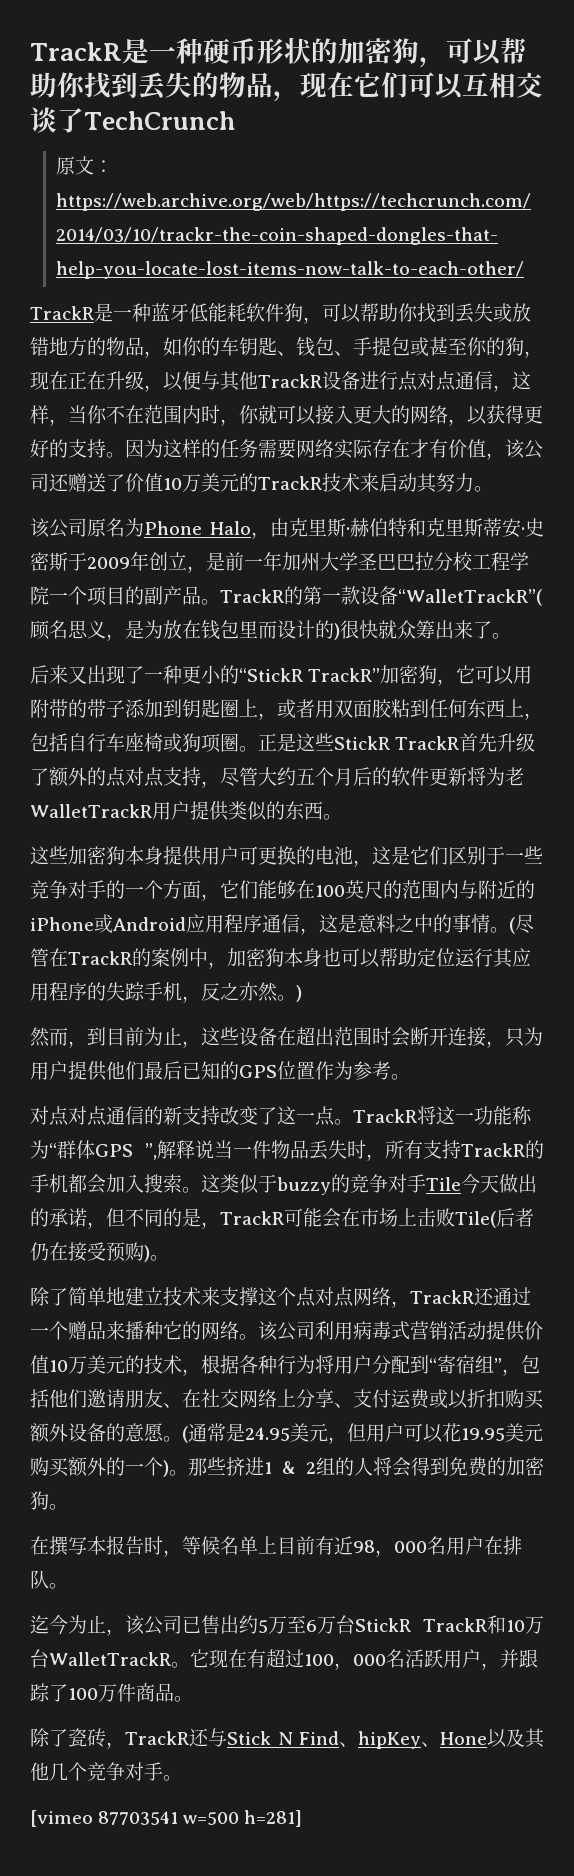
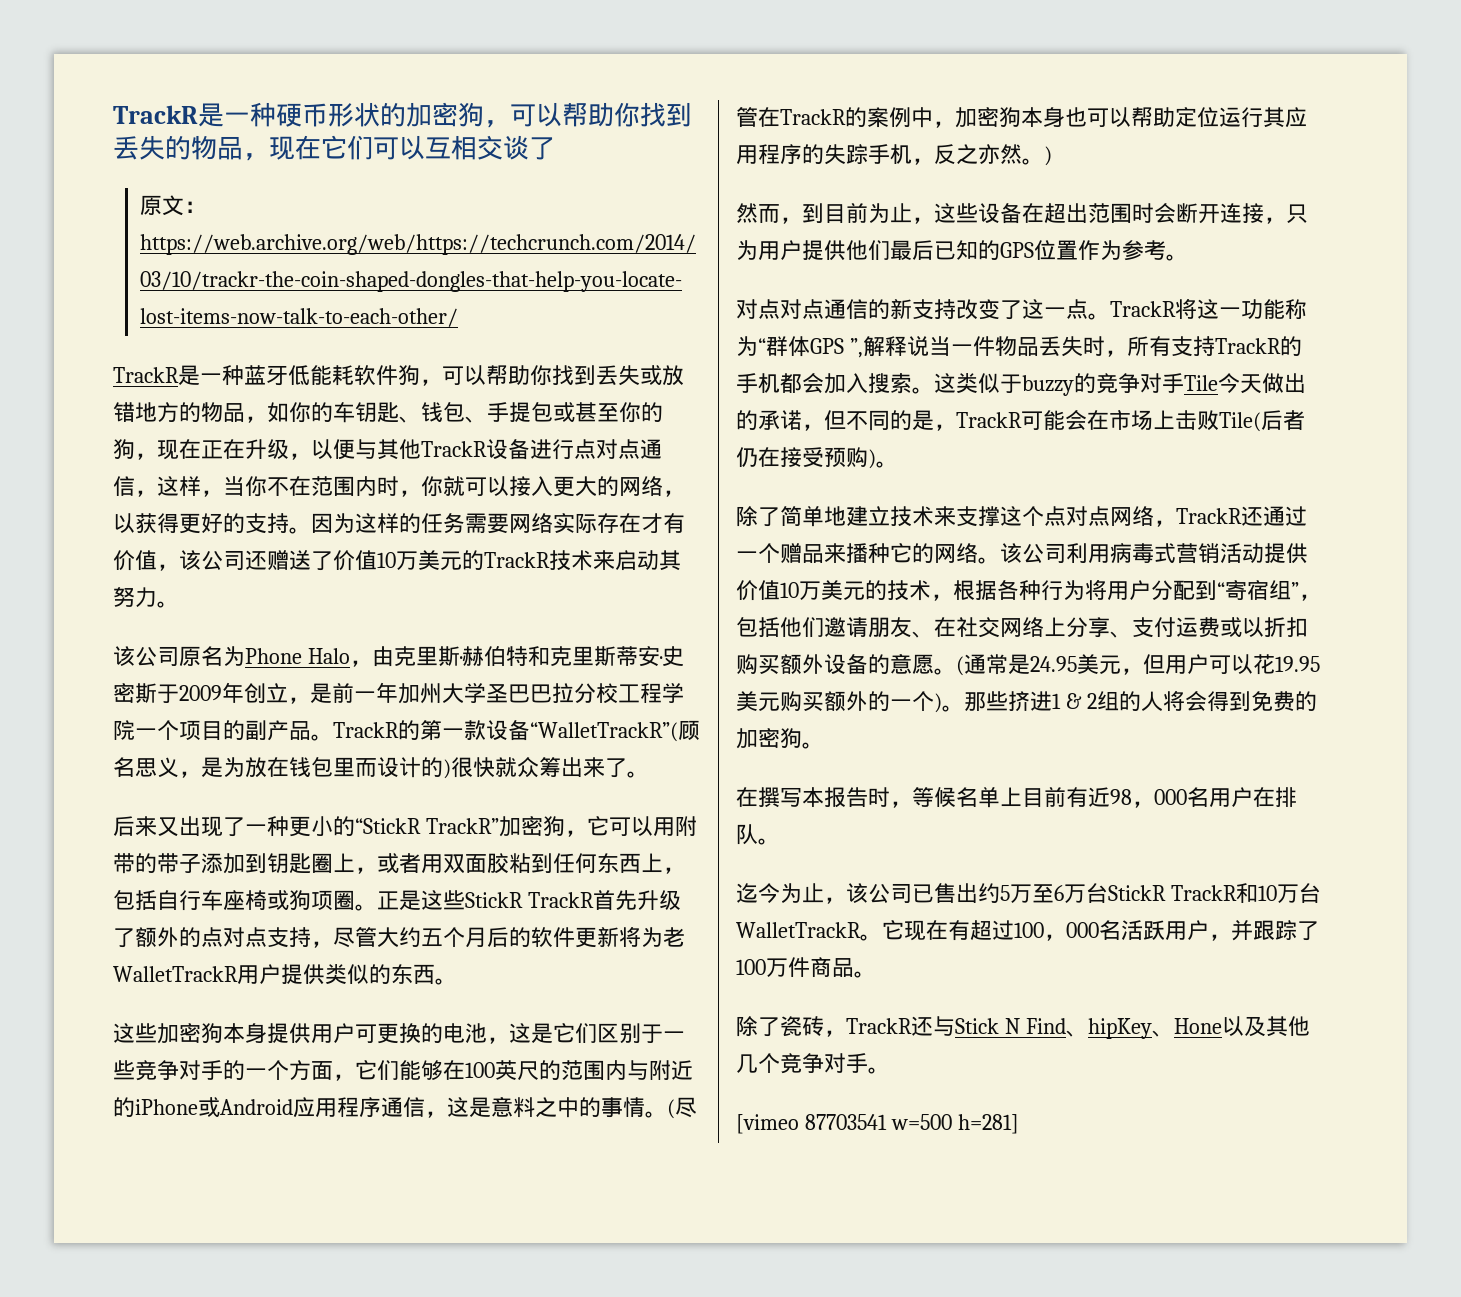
- TrackR是一种硬币形状的加密狗，可以帮助你找到丢失的物品，现在它们可以互相交谈了TechCrunch
+ TrackR是一种硬币形状的加密狗，可以帮助你找到丢失的物品，现在它们可以互相交谈了

